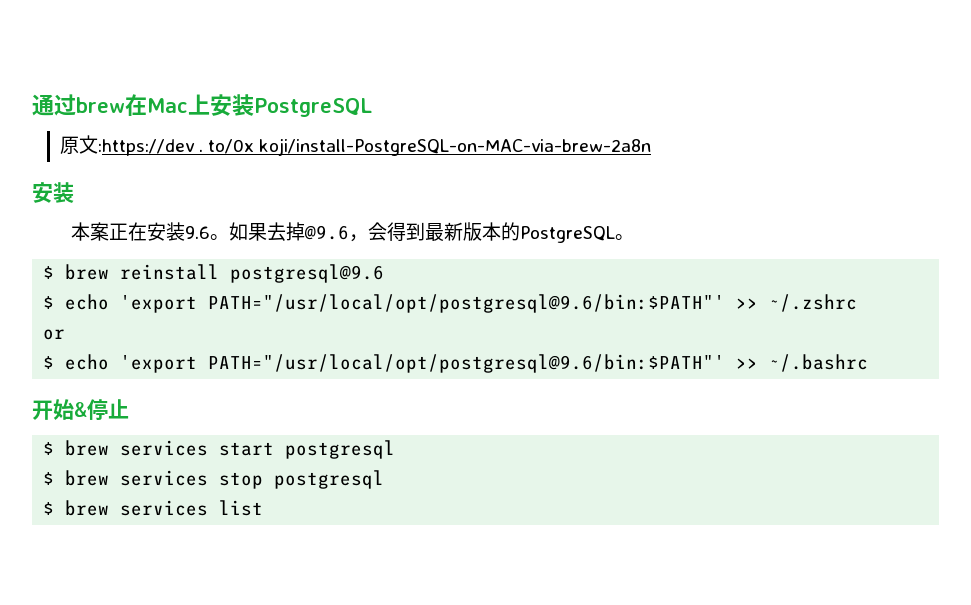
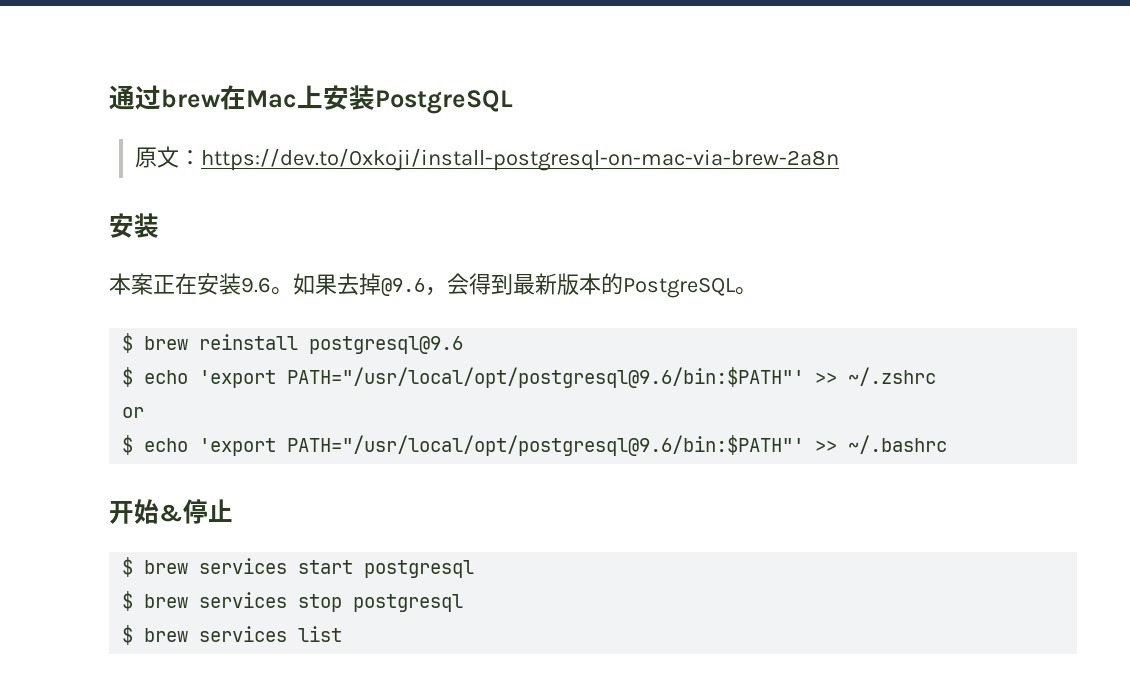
- 原文:https://dev . to/0x koji/install-PostgreSQL-on-MAC-via-brew-2a8n
+ 原文：https://dev.to/0xkoji/install-postgresql-on-mac-via-brew-2a8n

